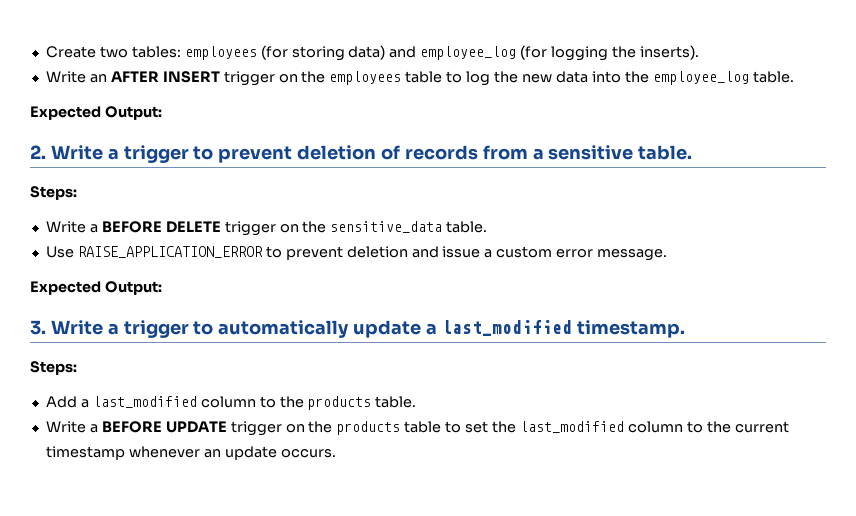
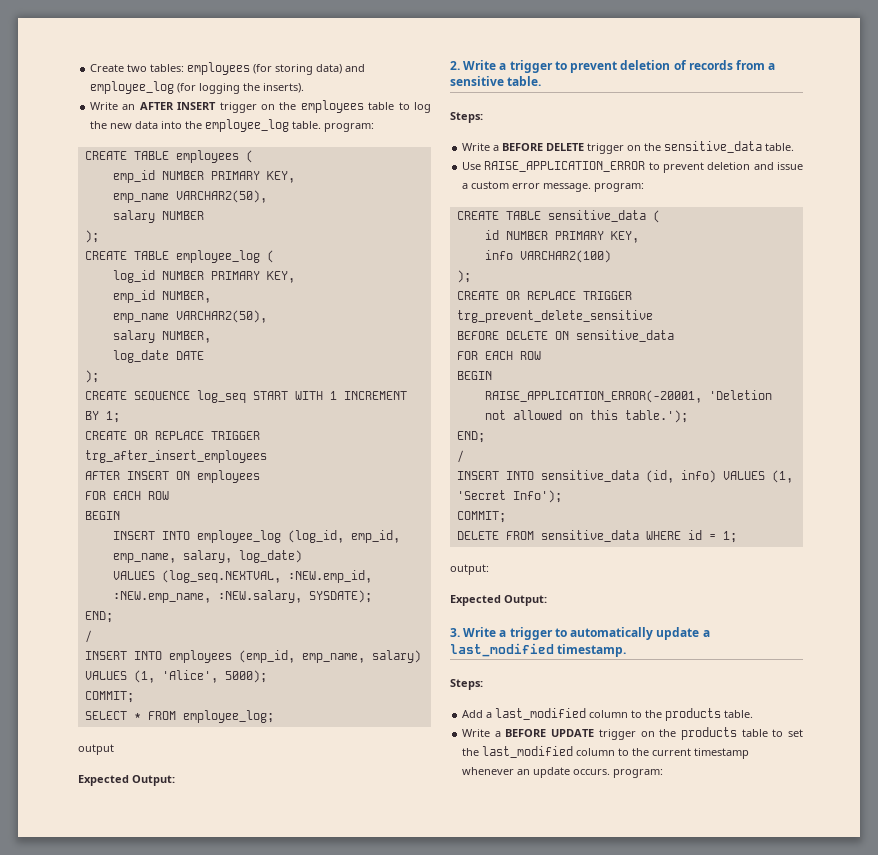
- Write an AFTER INSERT trigger on the employees table to log the new data into the employee_log table.
+ Write an AFTER INSERT trigger on the employees table to log the new data into the employee_log table. program:
+ CREATE TABLE employees (
+ emp_id NUMBER PRIMARY KEY,
+ emp_name VARCHAR2(50),
+ salary NUMBER
+ );
+ CREATE TABLE employee_log (
+ log_id NUMBER PRIMARY KEY,
+ emp_id NUMBER,
+ emp_name VARCHAR2(50),
+ salary NUMBER,
+ log_date DATE
+ );
+ CREATE SEQUENCE log_seq START WITH 1 INCREMENT BY 1;
+ CREATE OR REPLACE TRIGGER trg_after_insert_employees
+ AFTER INSERT ON employees
+ FOR EACH ROW
+ BEGIN
+ INSERT INTO employee_log (log_id, emp_id, emp_name, salary, log_date)
+ VALUES (log_seq.NEXTVAL, :NEW.emp_id, :NEW.emp_name, :NEW.salary, SYSDATE);
+ END;
+ /
+ INSERT INTO employees (emp_id, emp_name, salary) VALUES (1, 'Alice', 5000);
+ COMMIT;
+ SELECT * FROM employee_log;
+ output
- Use RAISE_APPLICATION_ERROR to prevent deletion and issue a custom error message.
+ Use RAISE_APPLICATION_ERROR to prevent deletion and issue a custom error message. program:
+ CREATE TABLE sensitive_data (
+ id NUMBER PRIMARY KEY,
+ info VARCHAR2(100)
+ );
+ CREATE OR REPLACE TRIGGER trg_prevent_delete_sensitive
+ BEFORE DELETE ON sensitive_data
+ FOR EACH ROW
+ BEGIN
+ RAISE_APPLICATION_ERROR(-20001, 'Deletion not allowed on this table.');
+ END;
+ /
+ INSERT INTO sensitive_data (id, info) VALUES (1, 'Secret Info');
+ COMMIT;
+ DELETE FROM sensitive_data WHERE id = 1;
+ output:
- Write a BEFORE UPDATE trigger on the products table to set the last_modified column to the current timestamp whenever an update occurs.
+ Write a BEFORE UPDATE trigger on the products table to set the last_modified column to the current timestamp whenever an update occurs. program:

